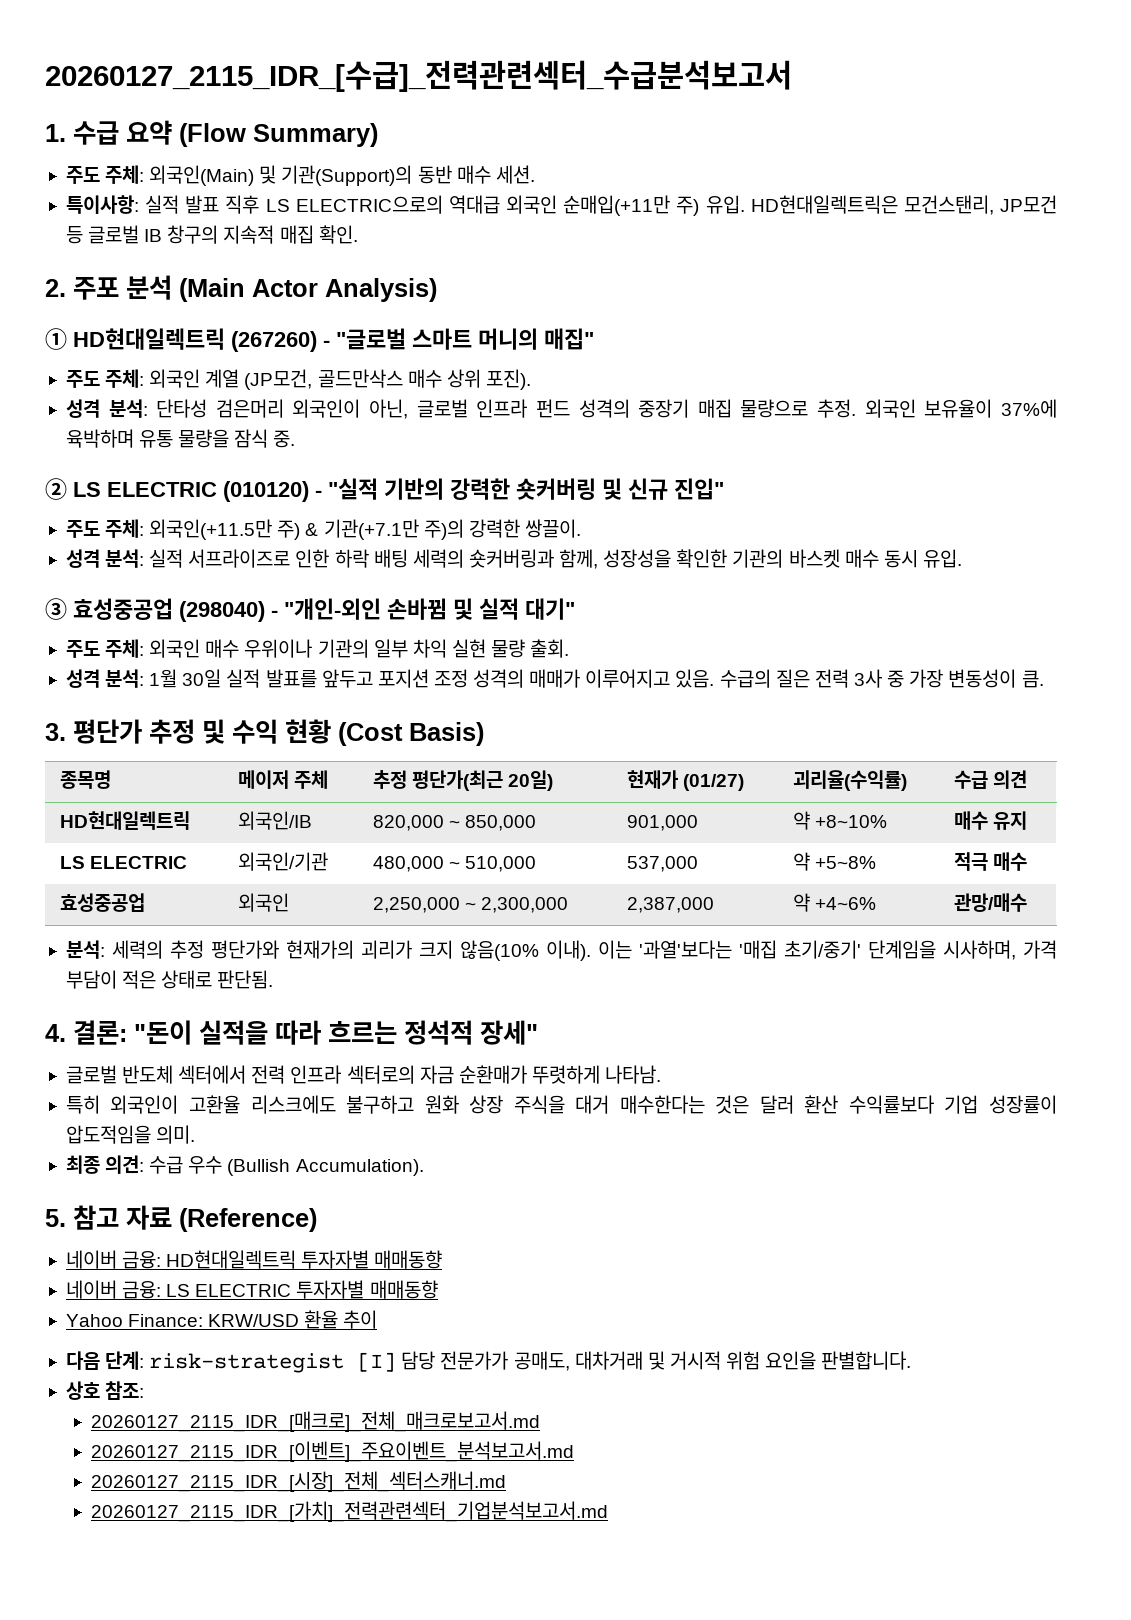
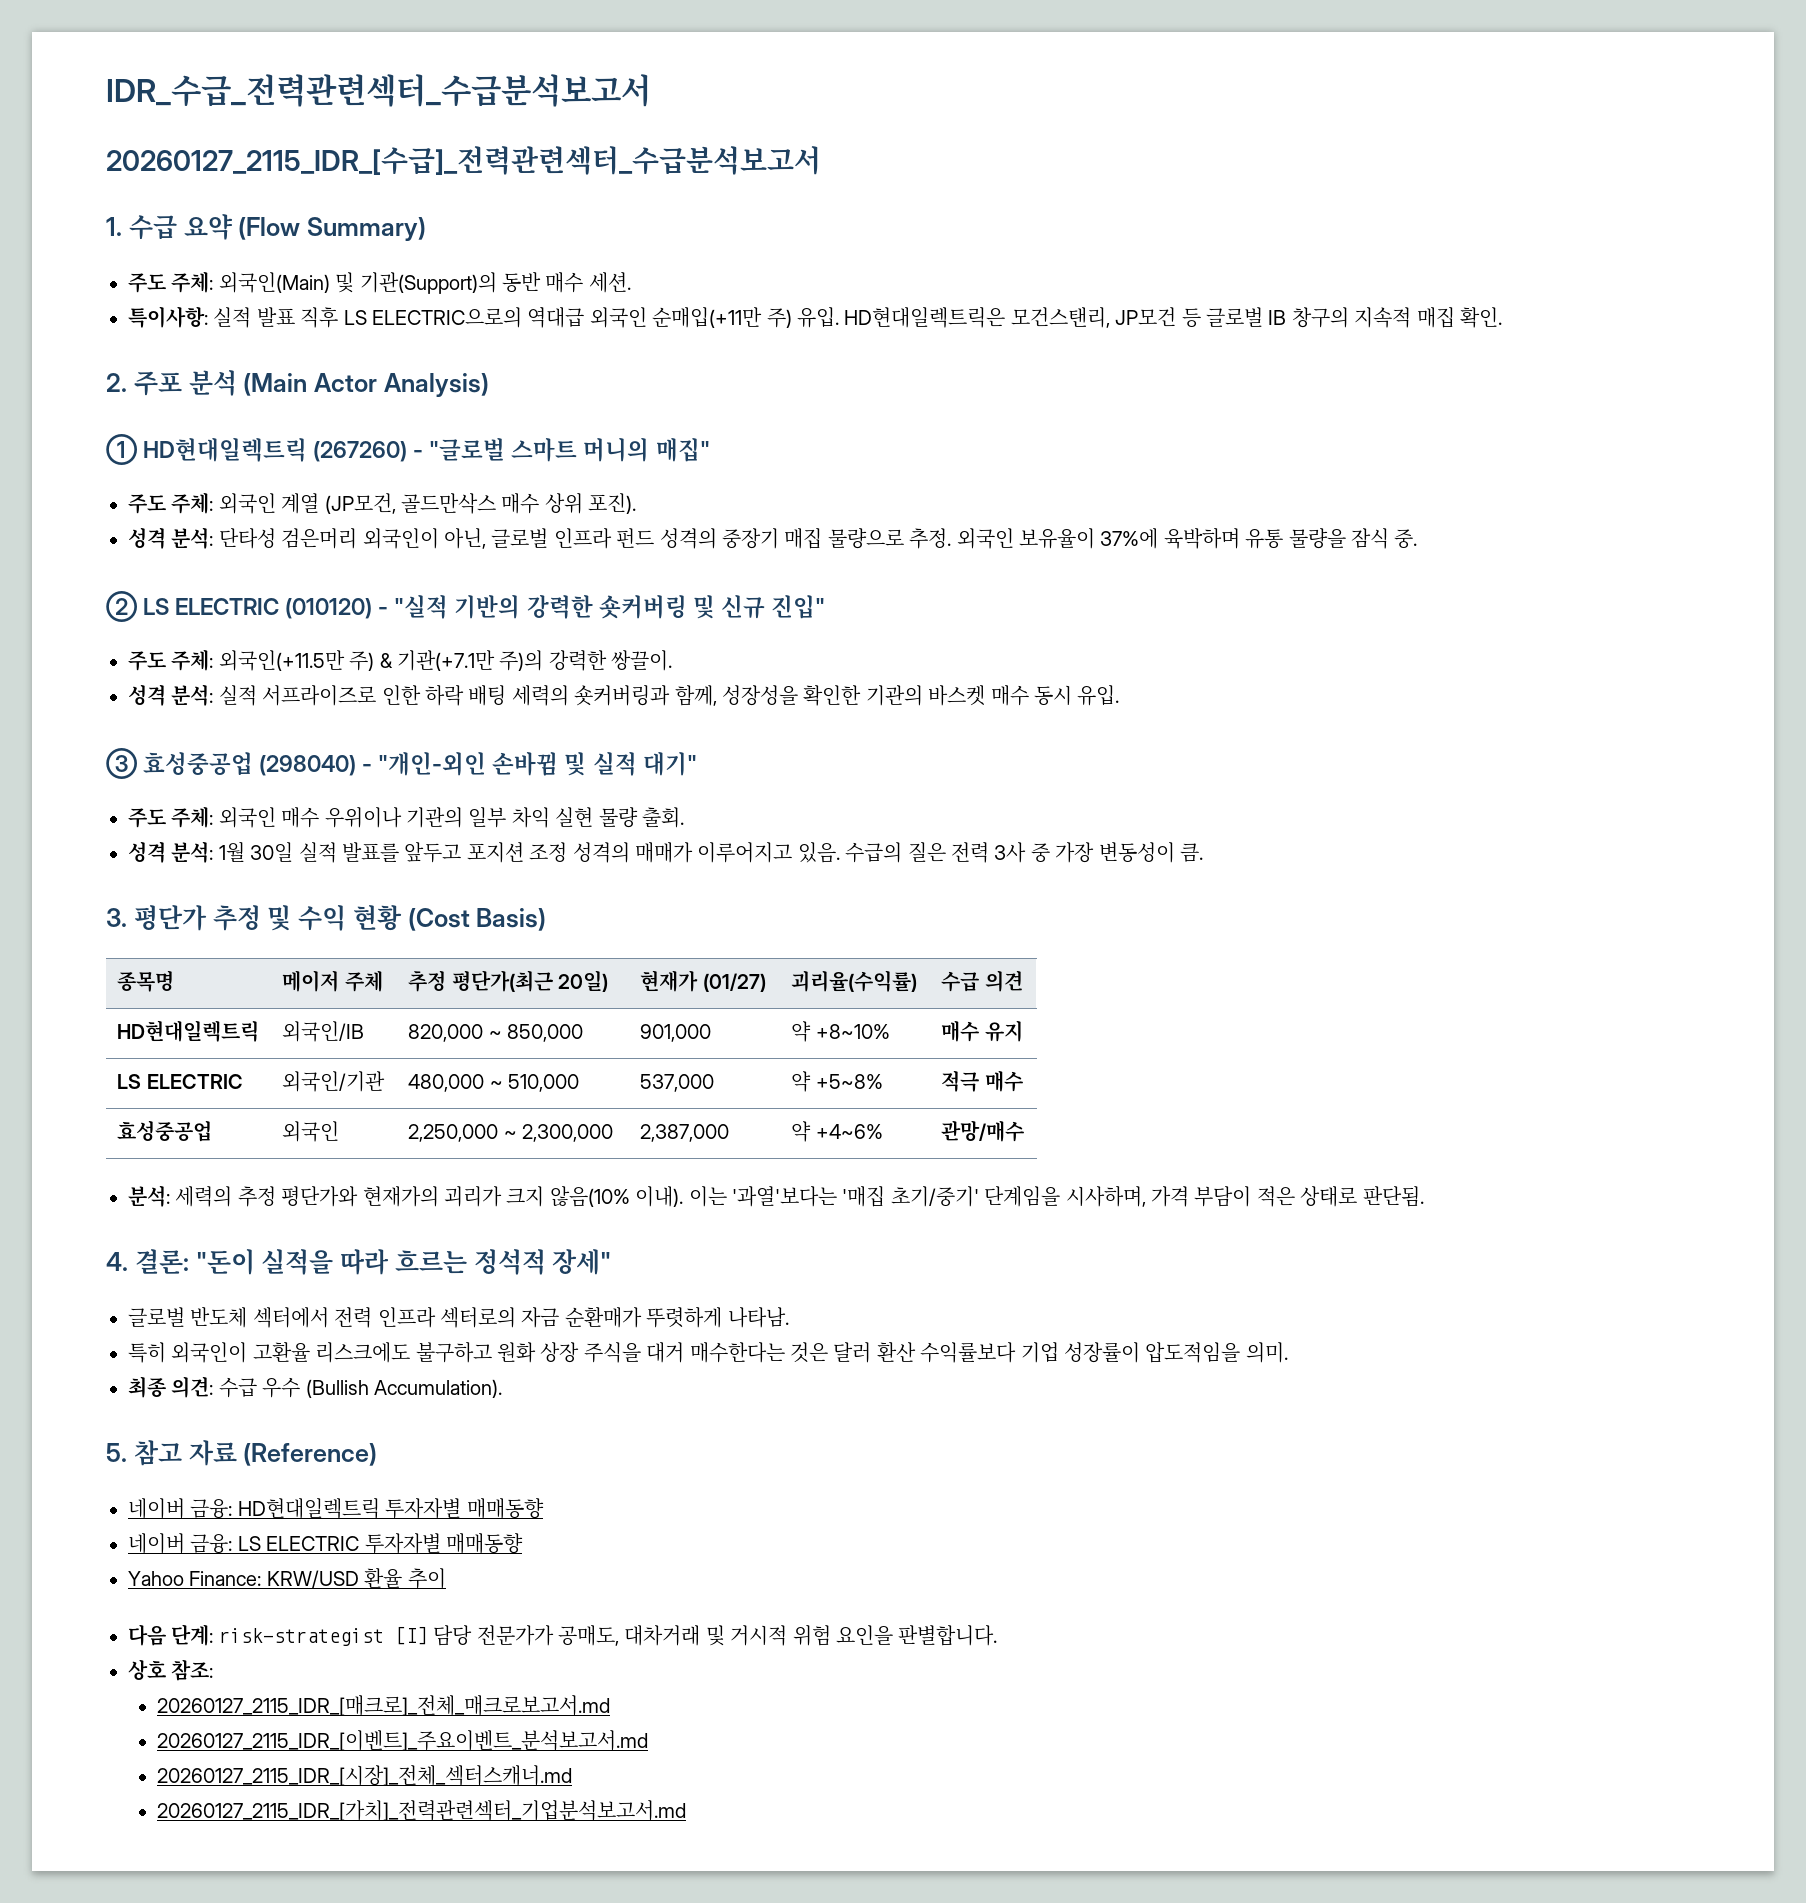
+ IDR_수급_전력관련섹터_수급분석보고서

